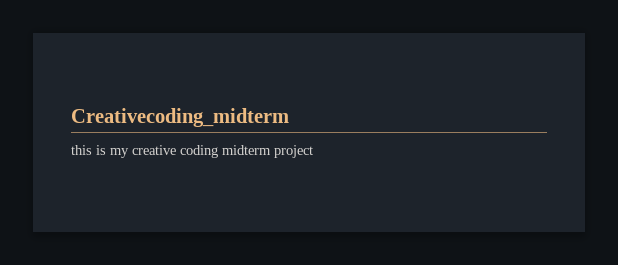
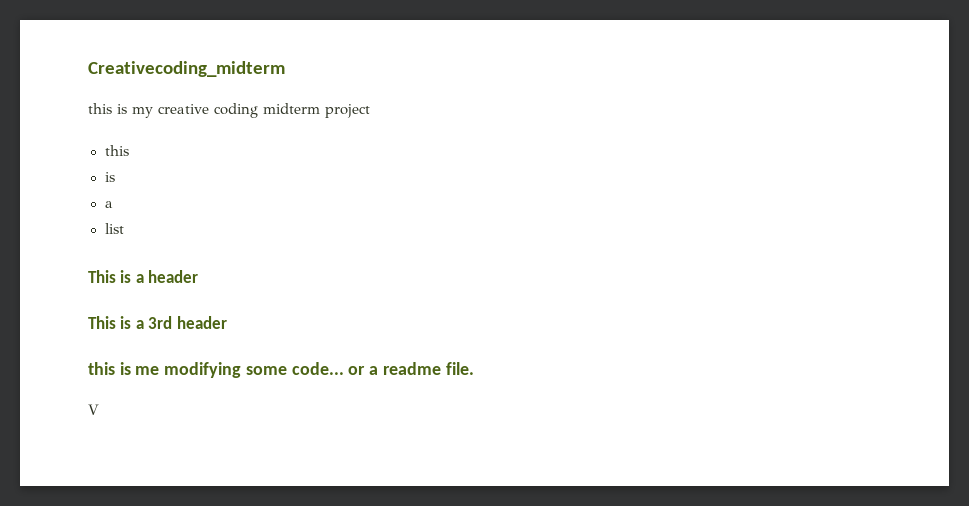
  this is my creative coding midterm project
+ this
+ is
+ a
+ list
+ This is a header
+ This is a 3rd header
+ this is me modifying some code... or a readme file.
+ V

